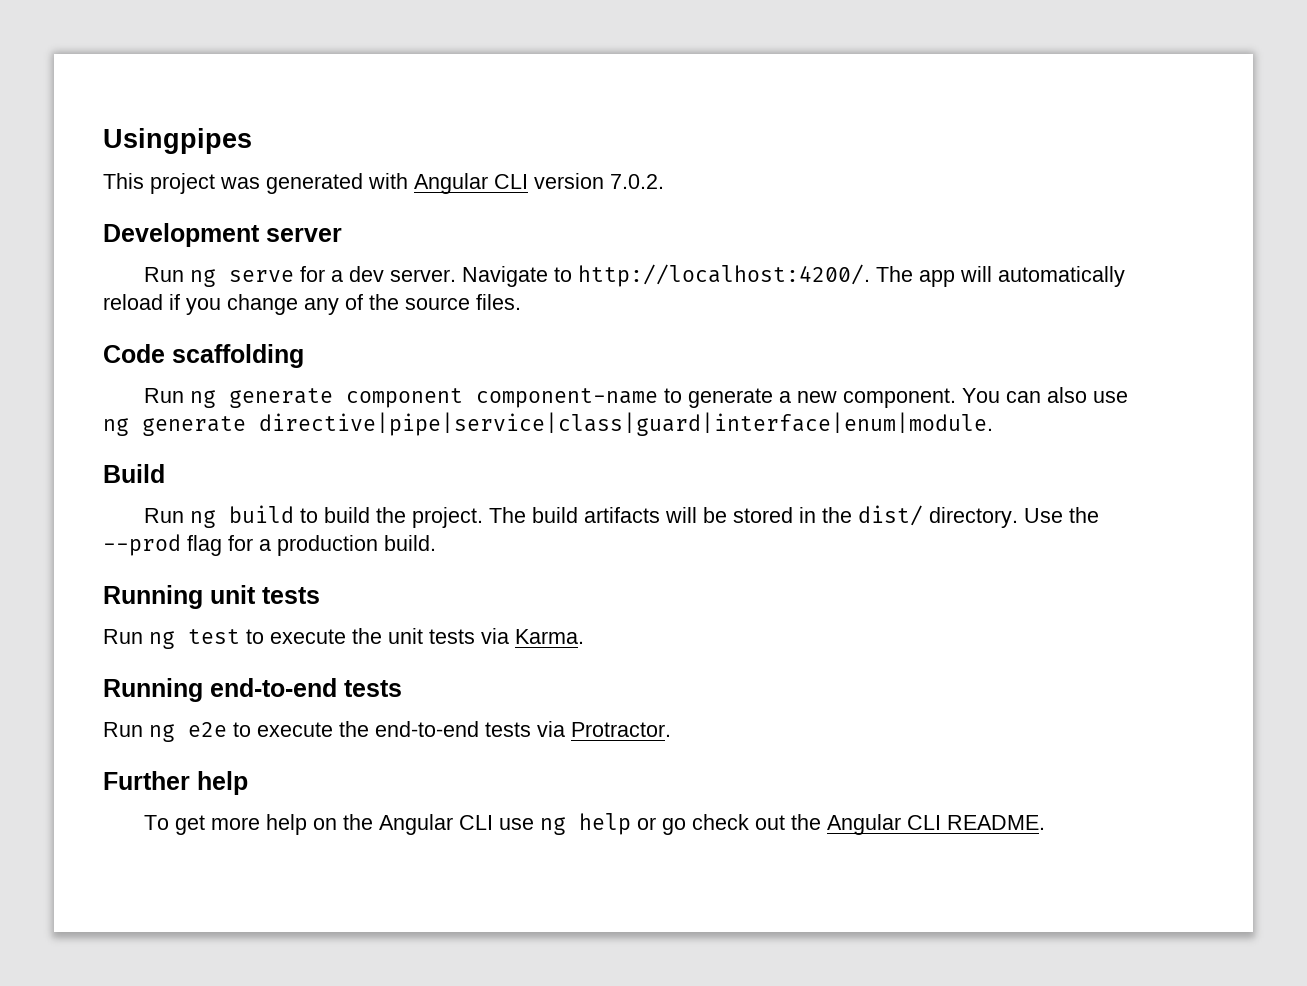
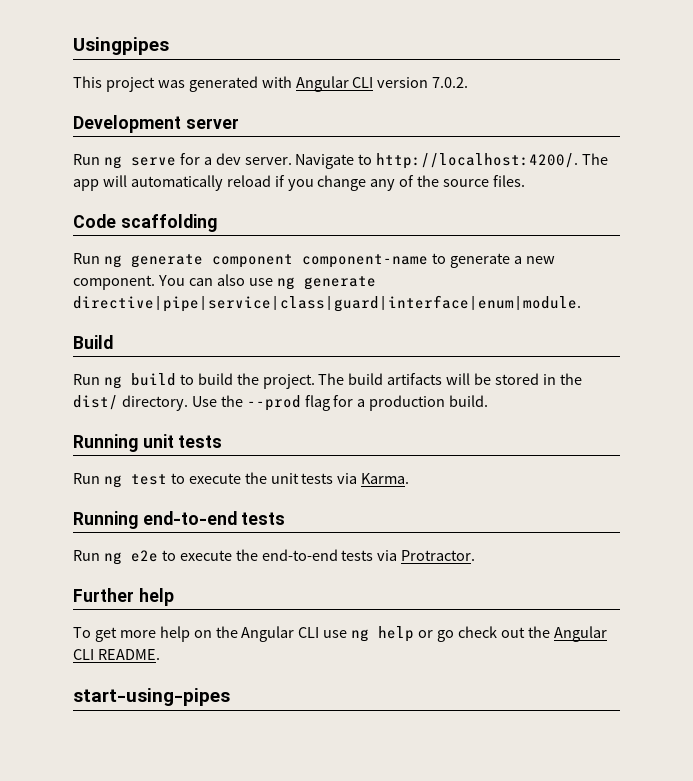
+ start-using-pipes

